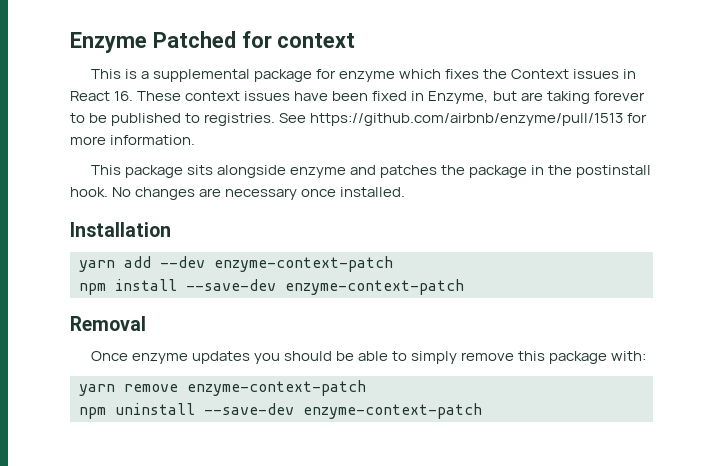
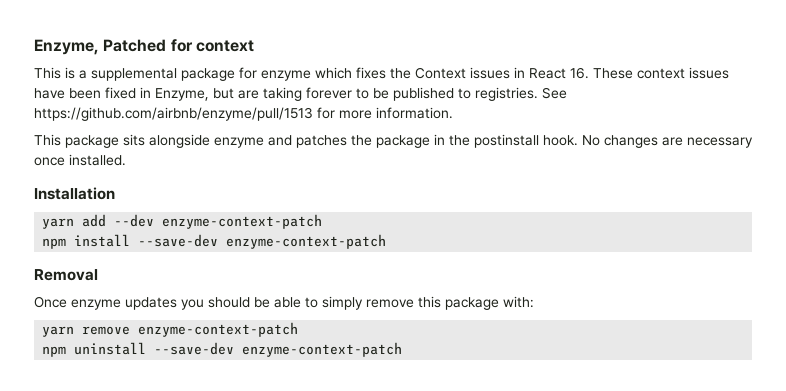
- Enzyme Patched for context
+ Enzyme, Patched for context

